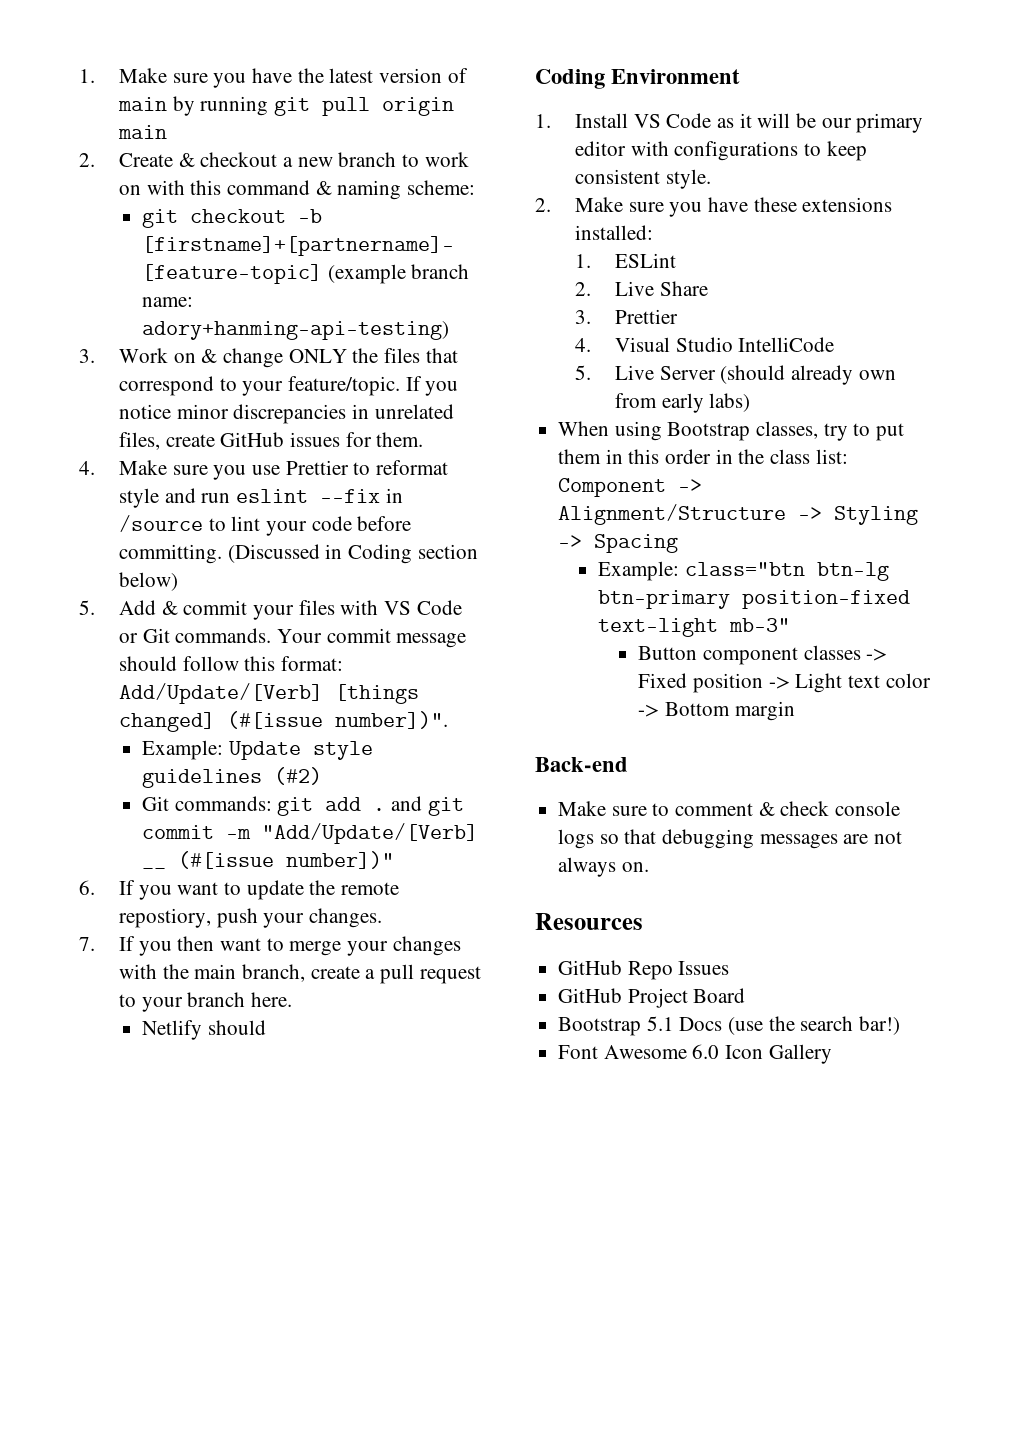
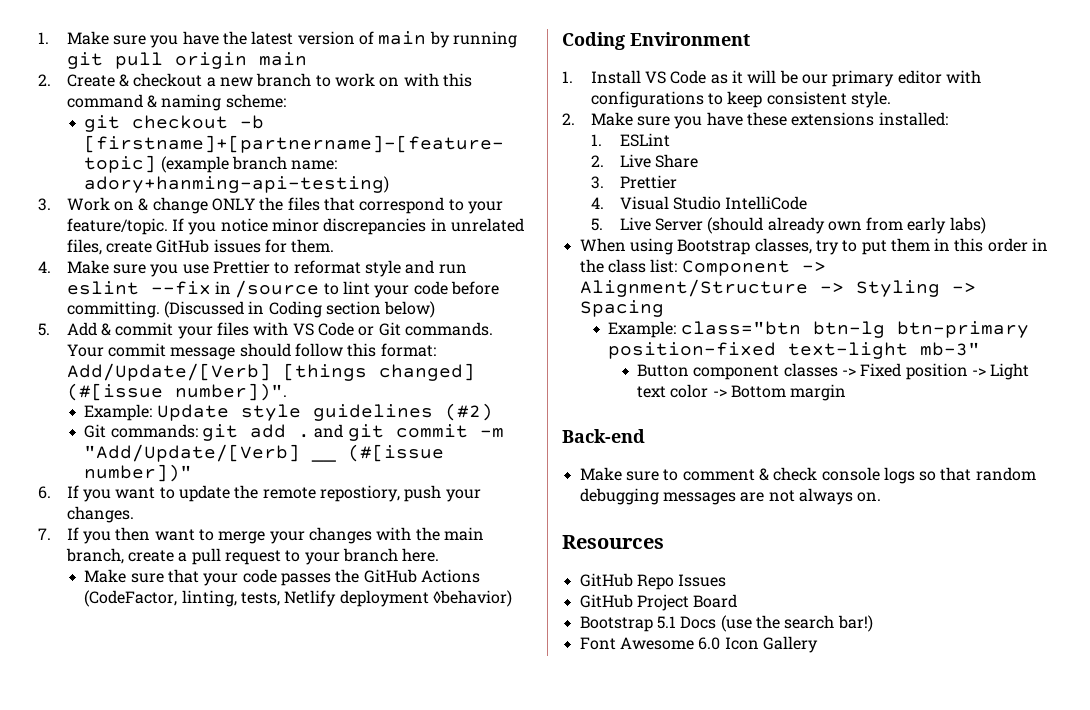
- Netlify should
+ Make sure that your code passes the GitHub Actions (CodeFactor, linting, tests, Netlify deployment ◊behavior)
- Make sure to comment & check console logs so that debugging messages are not always on.
+ Make sure to comment & check console logs so that random debugging messages are not always on.

